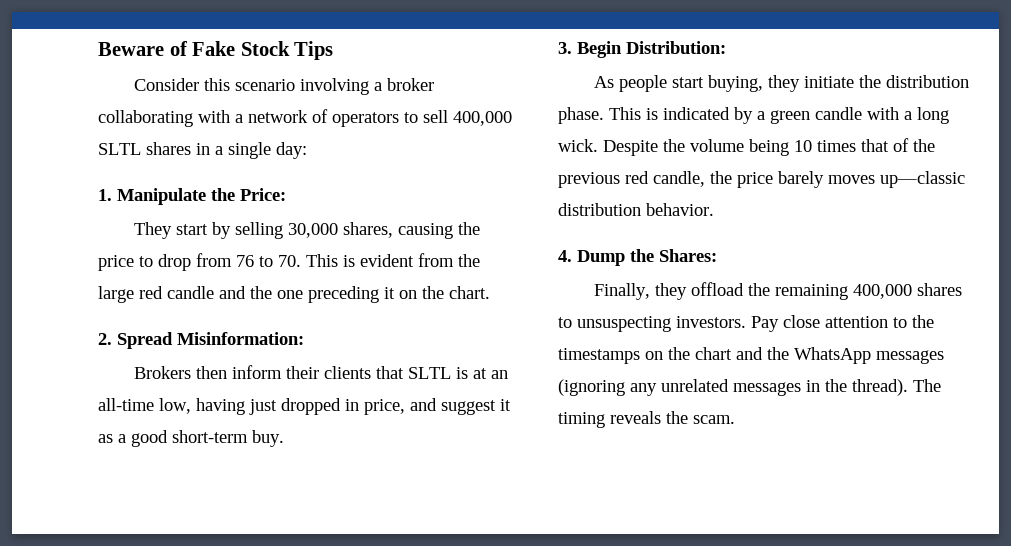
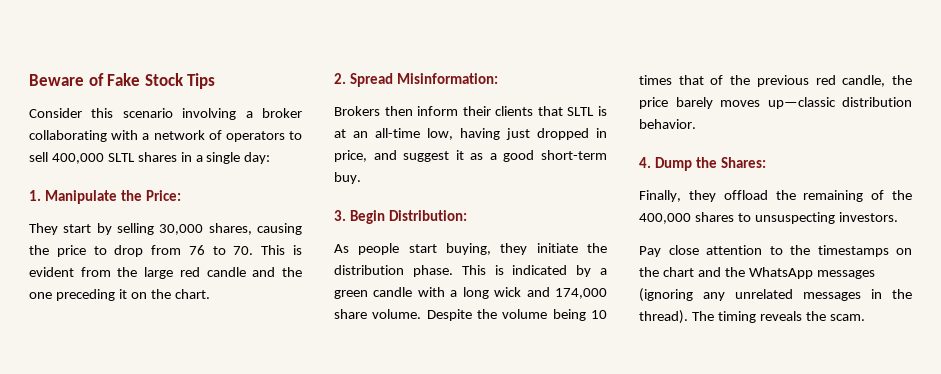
- This is indicated by a green candle with a long wick.
+ This is indicated by a green candle with a long wick and 174,000 share volume.
- Finally, they offload the remaining 400,000 shares to unsuspecting investors. Pay close attention to the timestamps on the chart and the WhatsApp messages (ignoring any unrelated messages in the thread).
+ Finally, they offload the remaining of the 400,000 shares to unsuspecting investors.
+ Pay close attention to the timestamps on the chart and the WhatsApp messages (ignoring any unrelated messages in the thread).

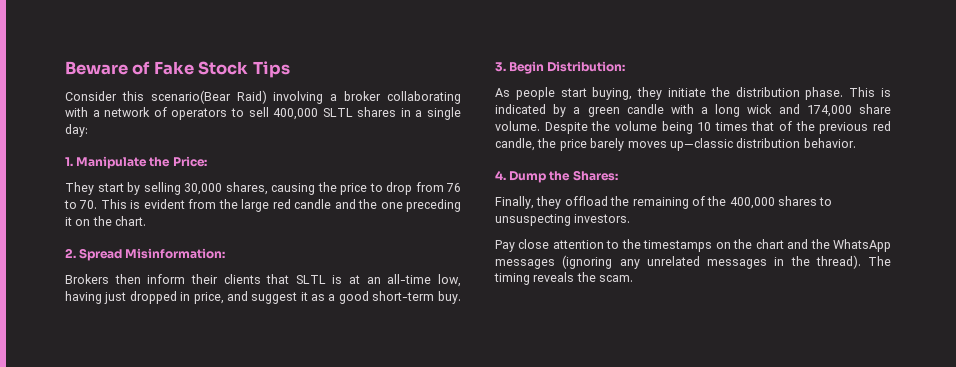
- Consider this scenario involving a broker collaborating with a network of operators to sell 400,000 SLTL shares in a single day:
+ Consider this scenario(Bear Raid) involving a broker collaborating with a network of operators to sell 400,000 SLTL shares in a single day:

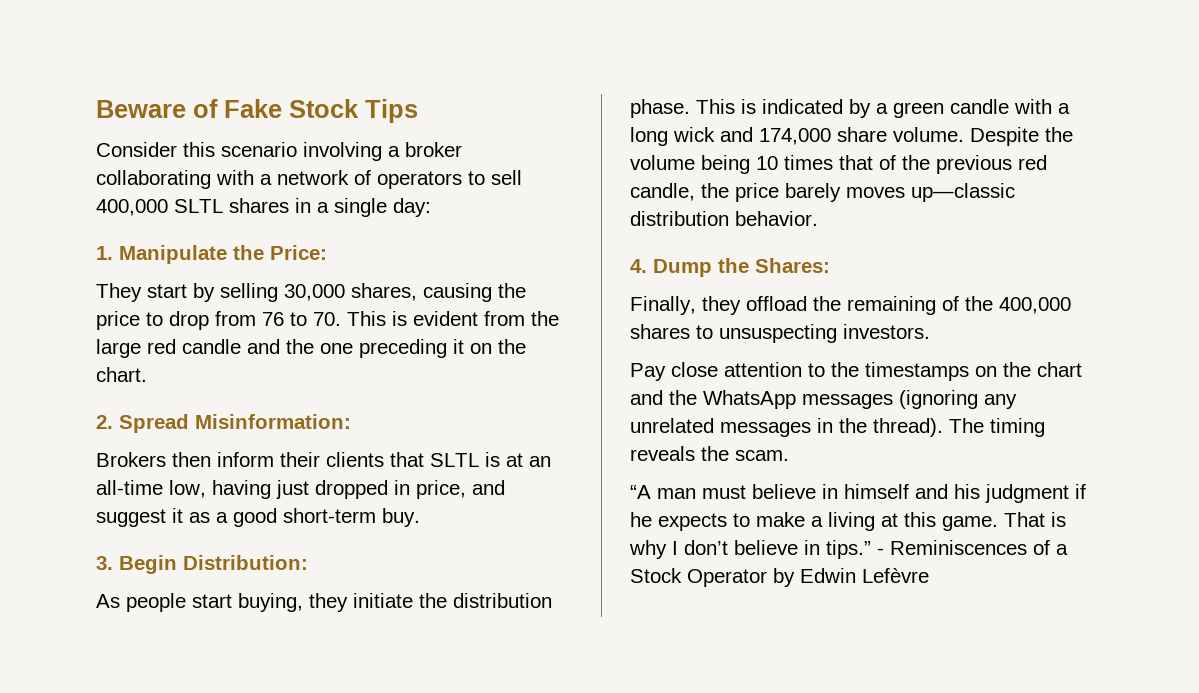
- Consider this scenario(Bear Raid) involving a broker collaborating with a network of operators to sell 400,000 SLTL shares in a single day:
+ Consider this scenario involving a broker collaborating with a network of operators to sell 400,000 SLTL shares in a single day:
+ “A man must believe in himself and his judgment if he expects to make a living at this game. That is why I don’t believe in tips.” - Reminiscences of a Stock Operator by Edwin Lefèvre

